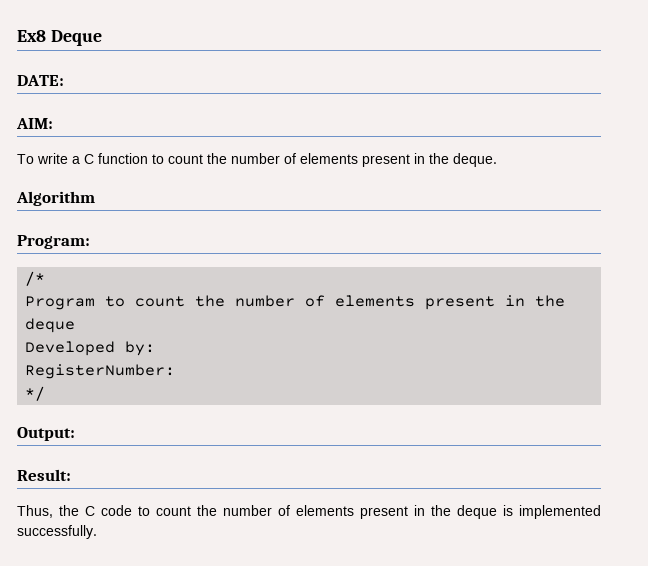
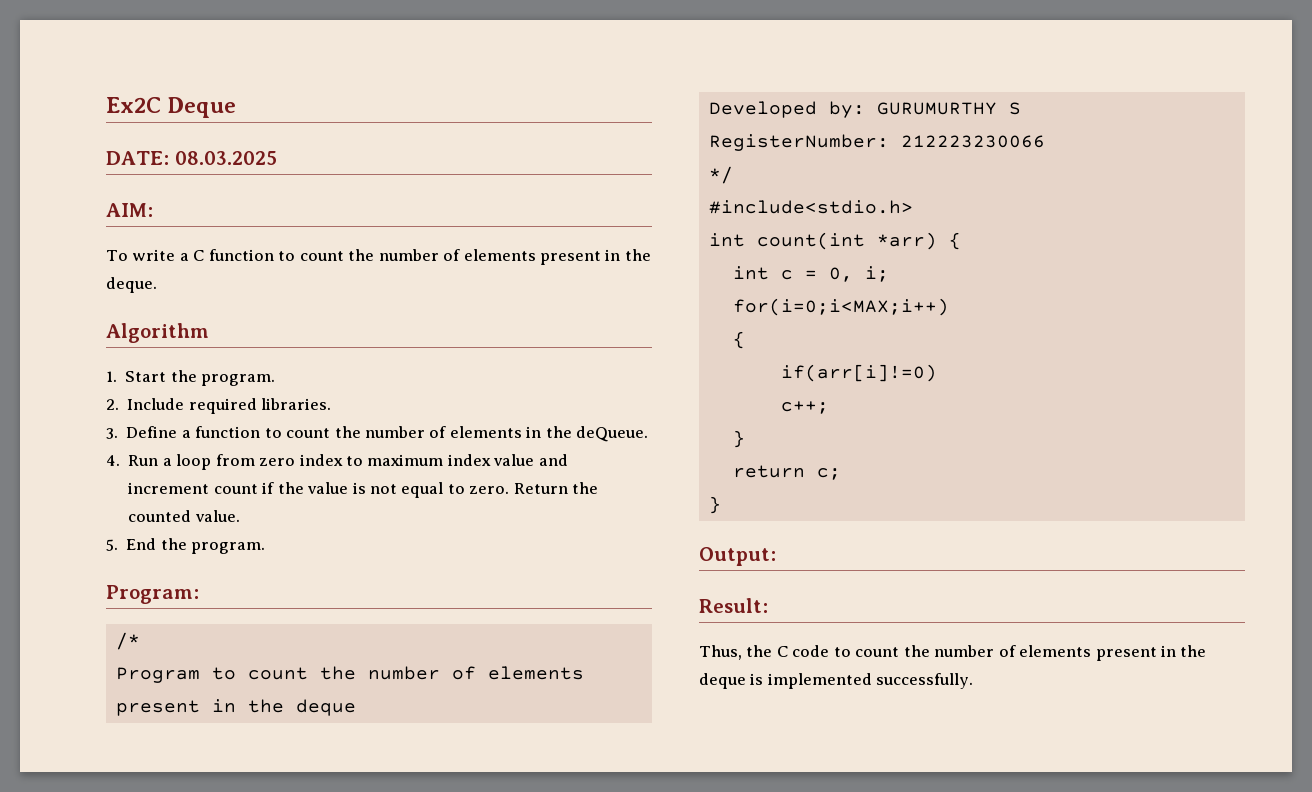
- Ex8 Deque
+ Ex2C Deque
- DATE:
+ DATE: 08.03.2025
+ 1. Start the program.
+ 2. Include required libraries.
+ 3. Define a function to count the number of elements in the deQueue.
+ 4. Run a loop from zero index to maximum index value and increment count if the value is not equal to zero. Return the counted value.
+ 5. End the program.
- Developed by:
+ Developed by: GURUMURTHY S
- RegisterNumber:
+ RegisterNumber: 212223230066
+ #include<stdio.h>
+ int count(int *arr) {
+ int c = 0, i;
+ for(i=0;i<MAX;i++)
+ {
+ if(arr[i]!=0)
+ c++;
+ }
+ return c;
+ }

